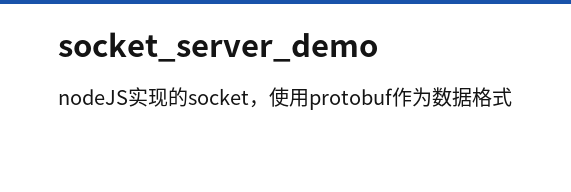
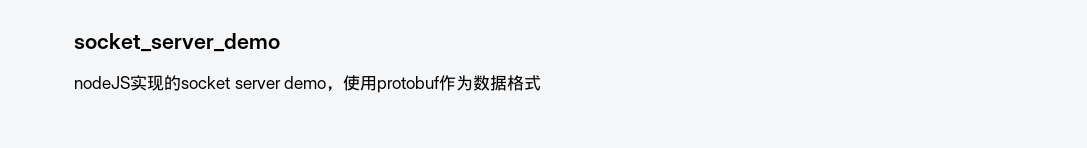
- nodeJS实现的socket，使用protobuf作为数据格式
+ nodeJS实现的socket server demo，使用protobuf作为数据格式

